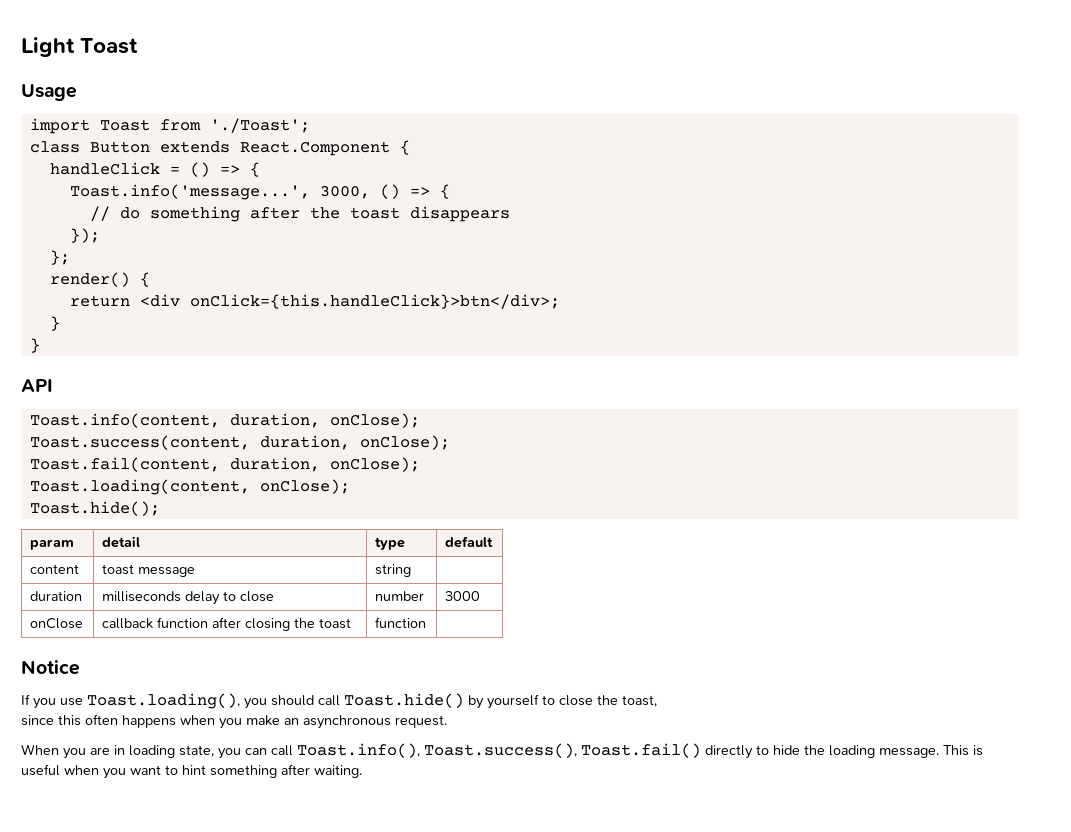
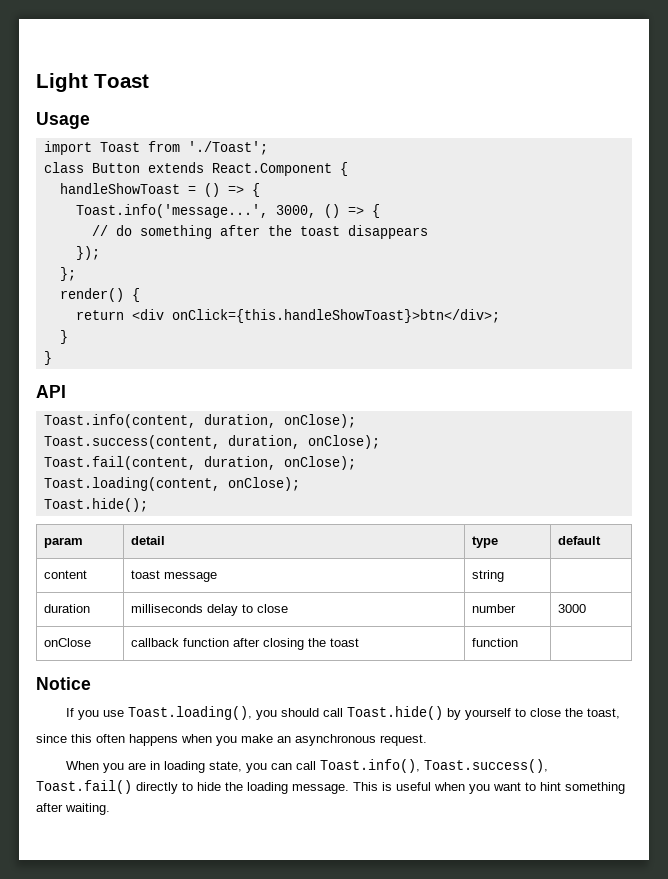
- handleClick = () => {
+ handleShowToast = () => {
- return <div onClick={this.handleClick}>btn</div>;
+ return <div onClick={this.handleShowToast}>btn</div>;

